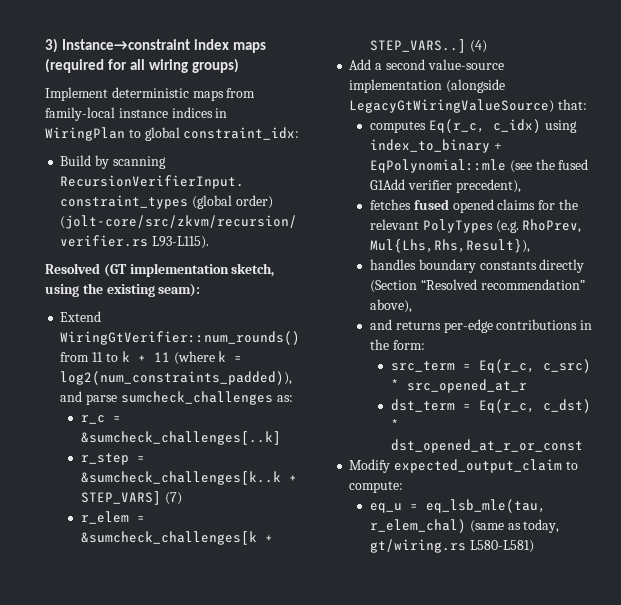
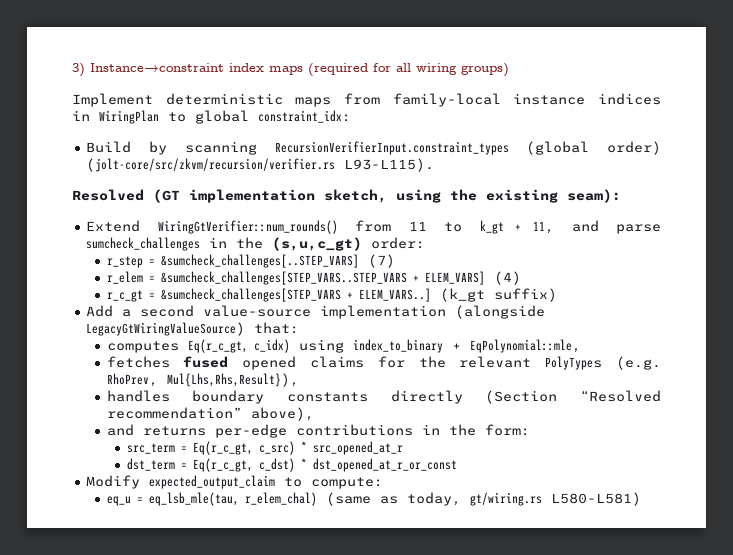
- Extend WiringGtVerifier::num_rounds() from 11 to k + 11 (where k = log2(num_constraints_padded)), and parse sumcheck_challenges as:
- r_c = &sumcheck_challenges[..k]
+ Extend WiringGtVerifier::num_rounds() from 11 to k_gt + 11, and parse sumcheck_challenges in the (s,u,c_gt) order:
- r_step = &sumcheck_challenges[k..k + STEP_VARS] (7)
+ r_step = &sumcheck_challenges[..STEP_VARS] (7)
- r_elem = &sumcheck_challenges[k + STEP_VARS..] (4)
+ r_elem = &sumcheck_challenges[STEP_VARS..STEP_VARS + ELEM_VARS] (4)
+ r_c_gt = &sumcheck_challenges[STEP_VARS + ELEM_VARS..] (k_gt suffix)
- computes Eq(r_c, c_idx) using index_to_binary + EqPolynomial::mle (see the fused G1Add verifier precedent),
+ computes Eq(r_c_gt, c_idx) using index_to_binary + EqPolynomial::mle,
- src_term = Eq(r_c, c_src) * src_opened_at_r
+ src_term = Eq(r_c_gt, c_src) * src_opened_at_r
- dst_term = Eq(r_c, c_dst) * dst_opened_at_r_or_const
+ dst_term = Eq(r_c_gt, c_dst) * dst_opened_at_r_or_const

